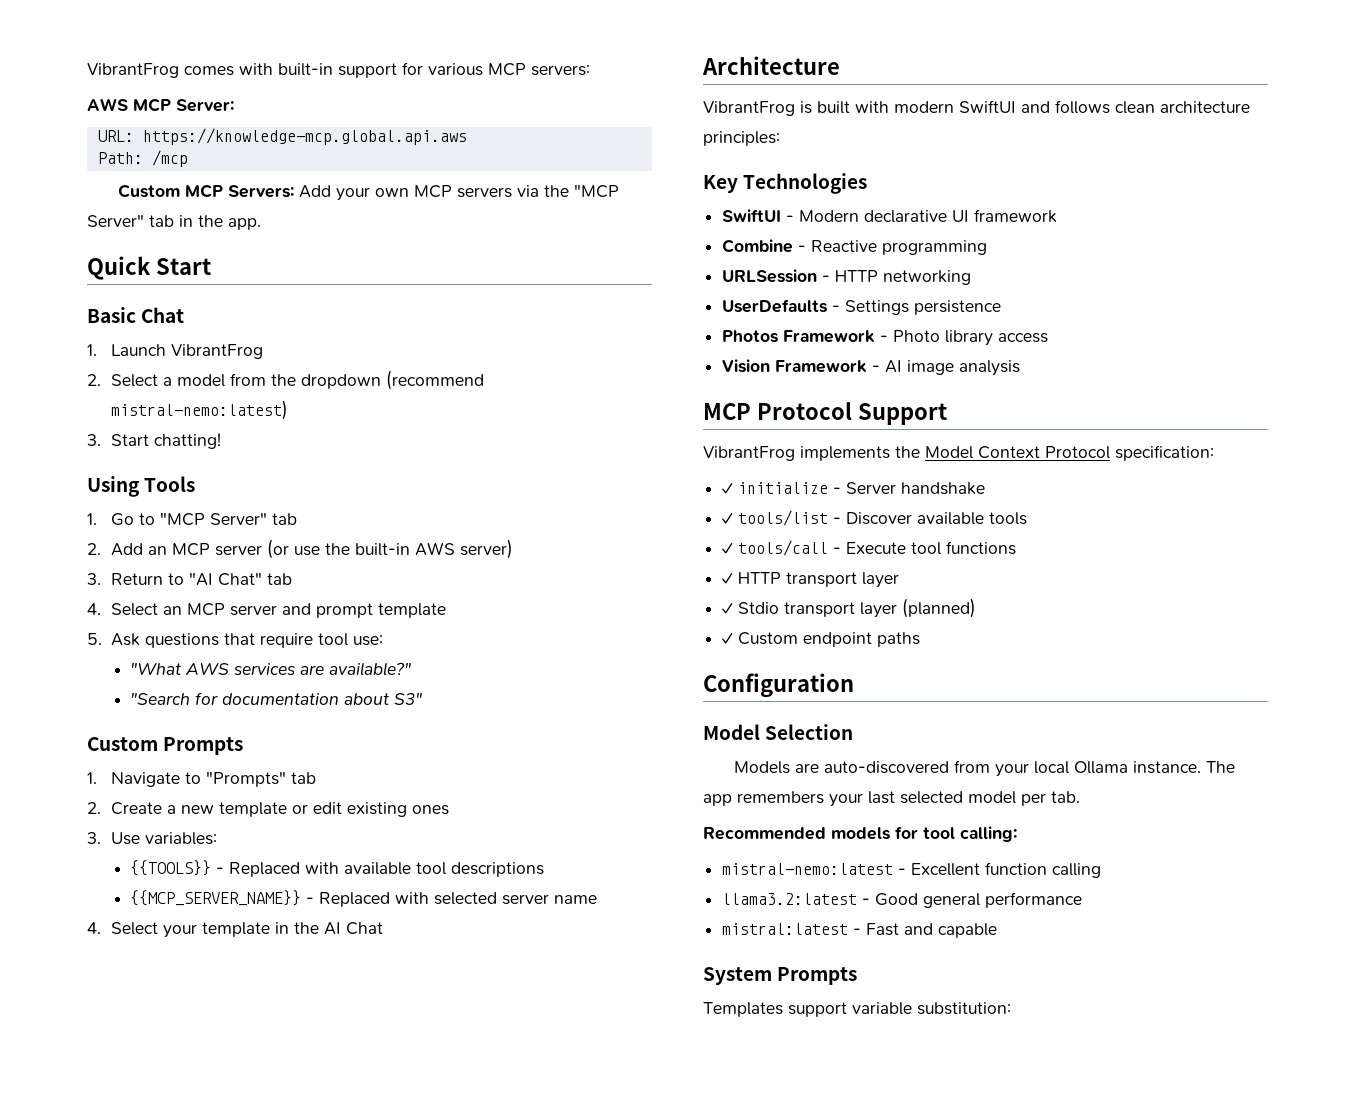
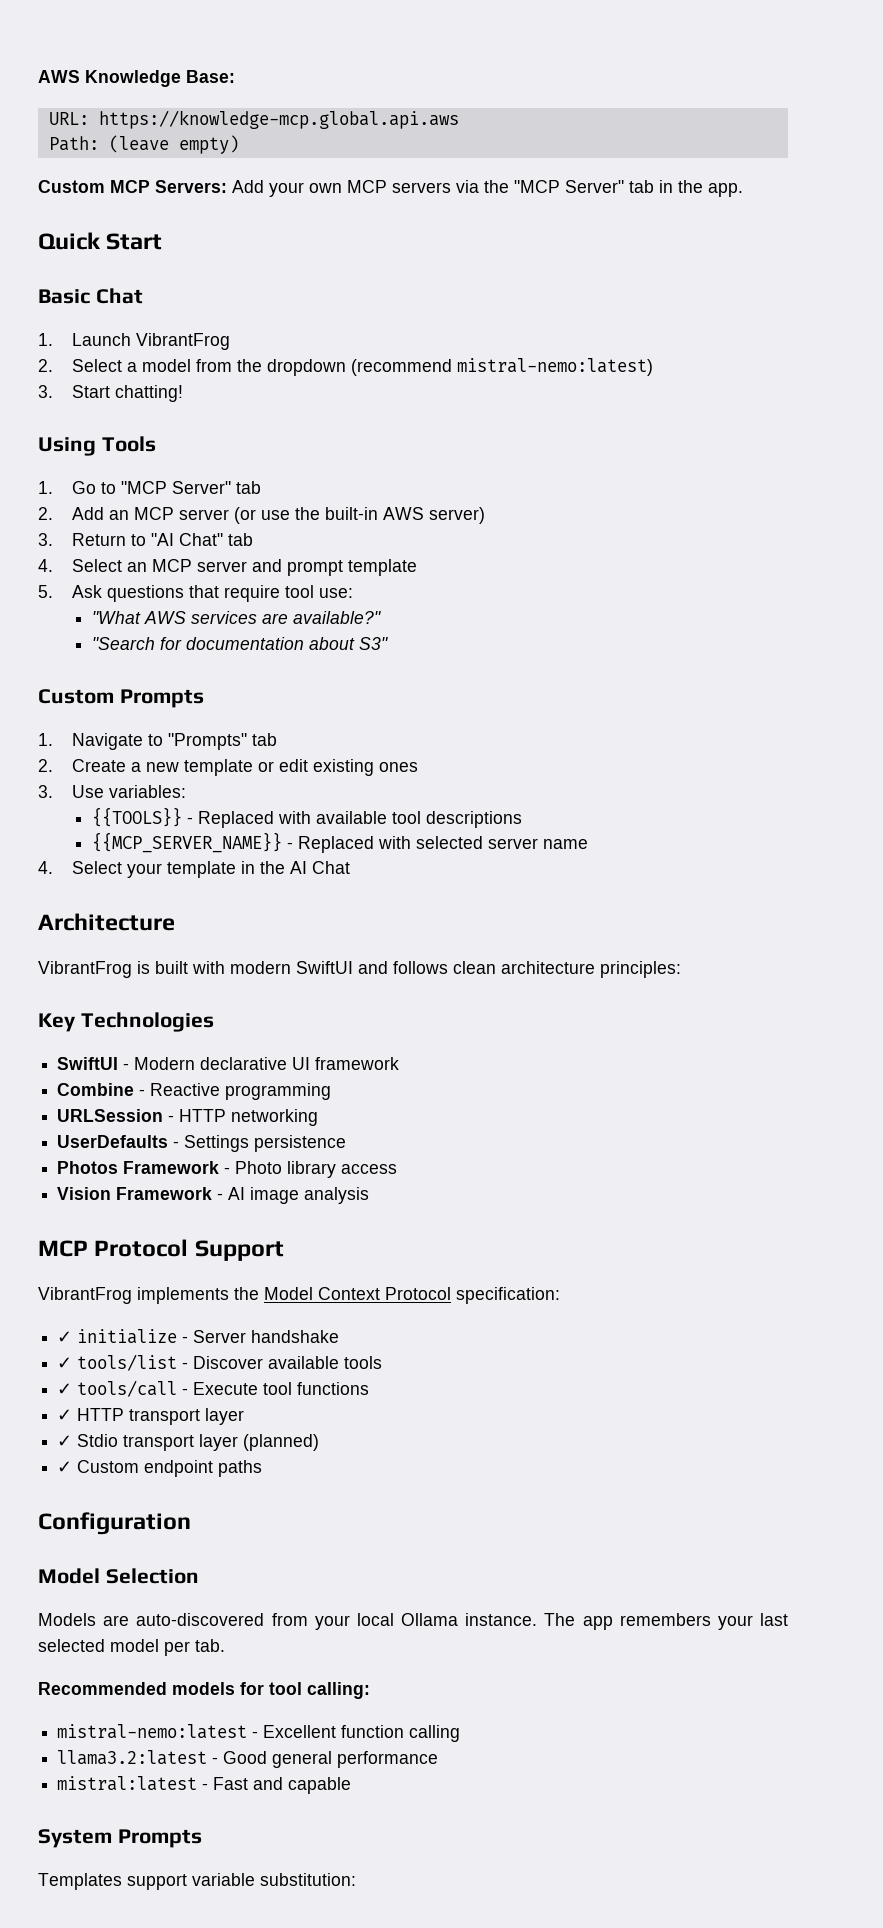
- VibrantFrog comes with built-in support for various MCP servers:
- AWS MCP Server:
+ AWS Knowledge Base:
- Path: /mcp
+ Path: (leave empty)

